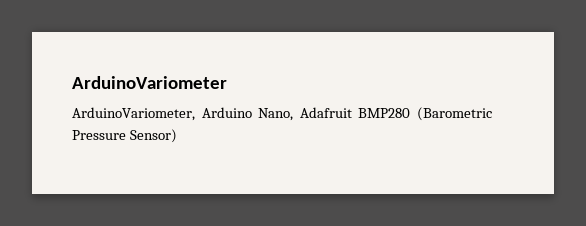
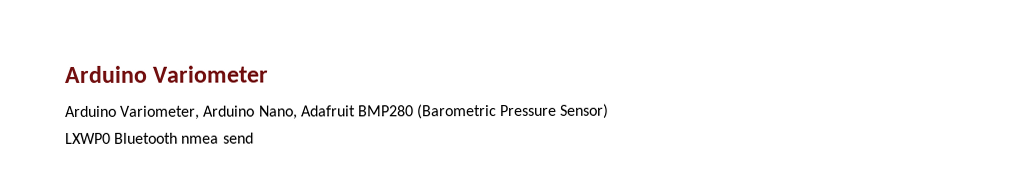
- ArduinoVariometer
- ArduinoVariometer, Arduino Nano, Adafruit BMP280 (Barometric Pressure Sensor)
+ Arduino Variometer
+ Arduino Variometer, Arduino Nano, Adafruit BMP280 (Barometric Pressure Sensor)
+ LXWP0 Bluetooth nmea send

